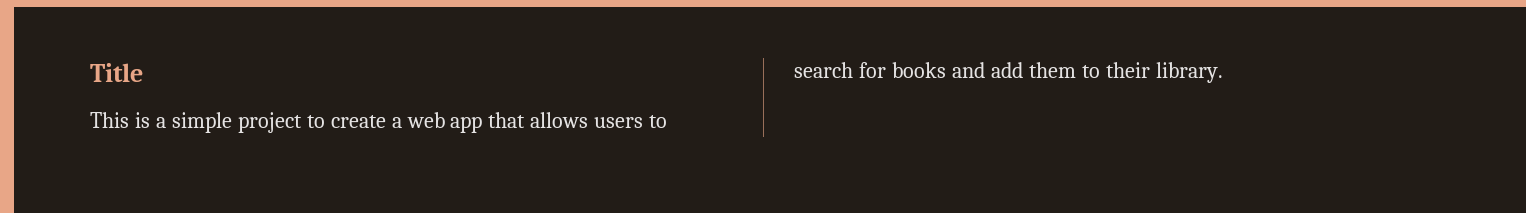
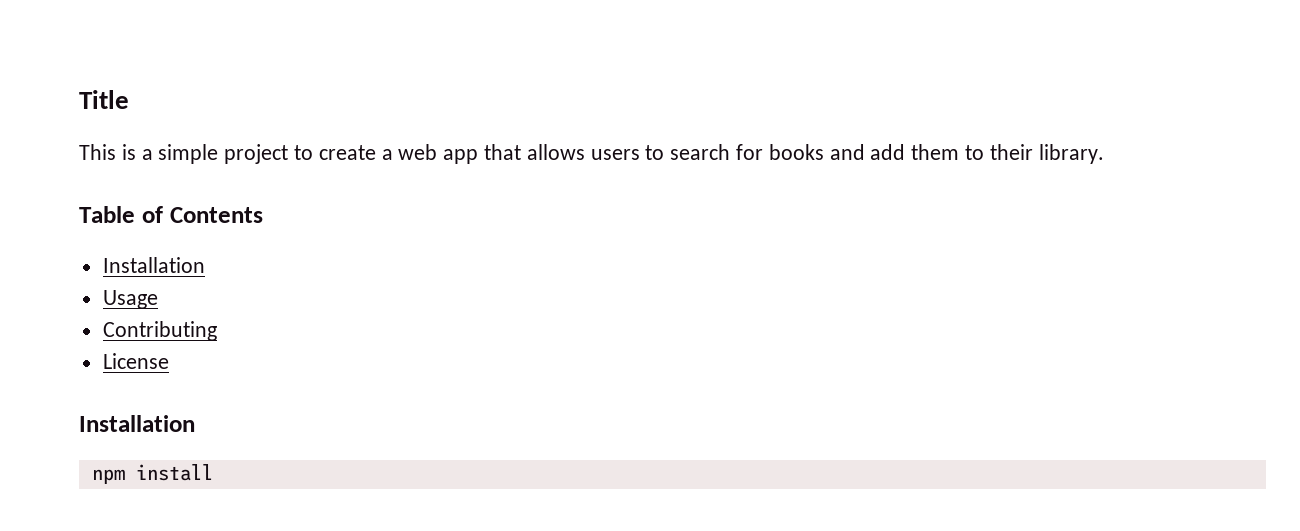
+ Table of Contents
+ Installation
+ Usage
+ Contributing
+ License
+ Installation
+ npm install

